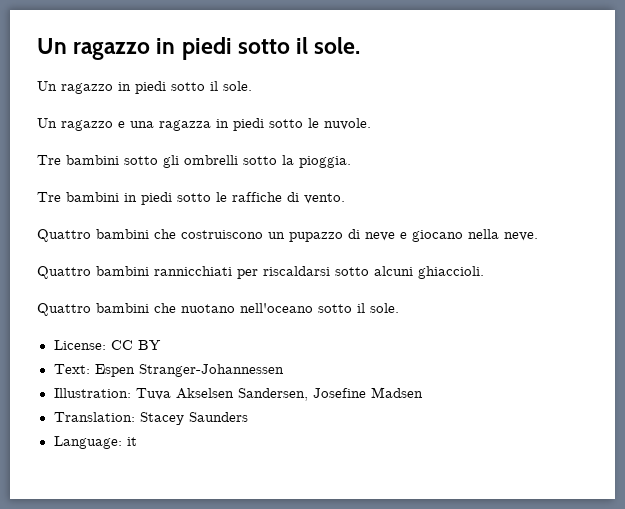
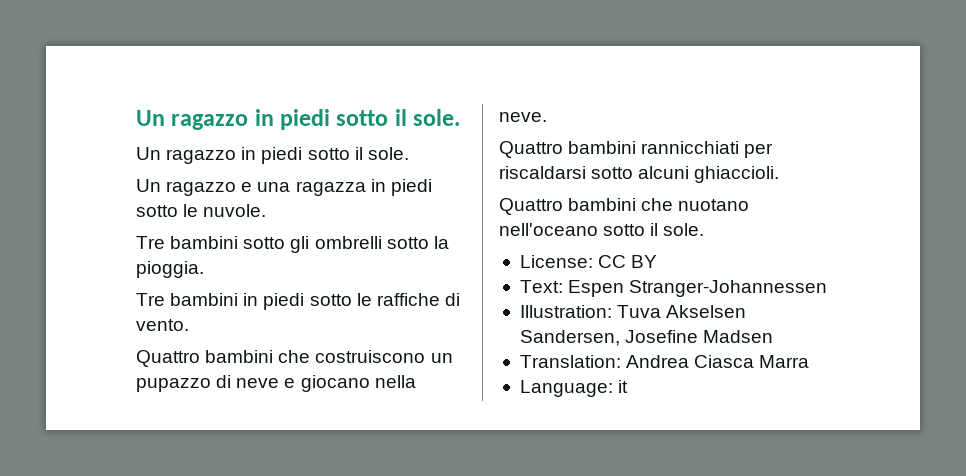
- Translation: Stacey Saunders
+ Translation: Andrea Ciasca Marra

